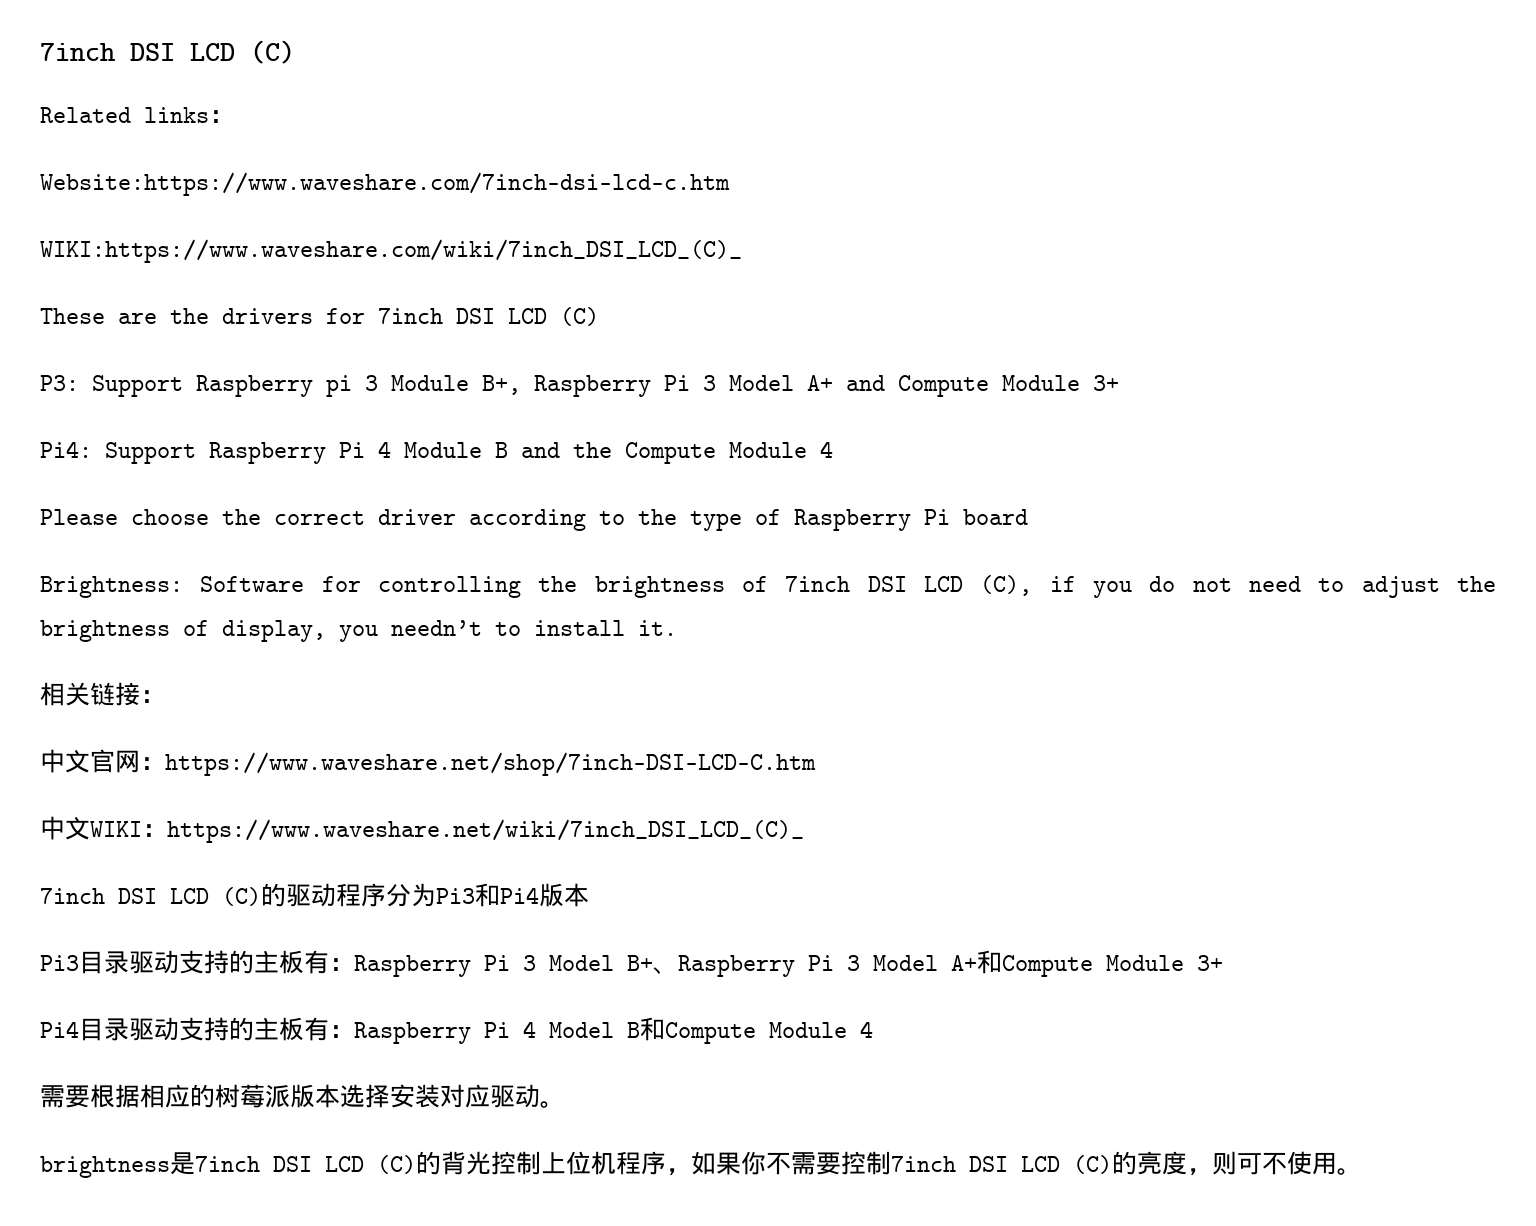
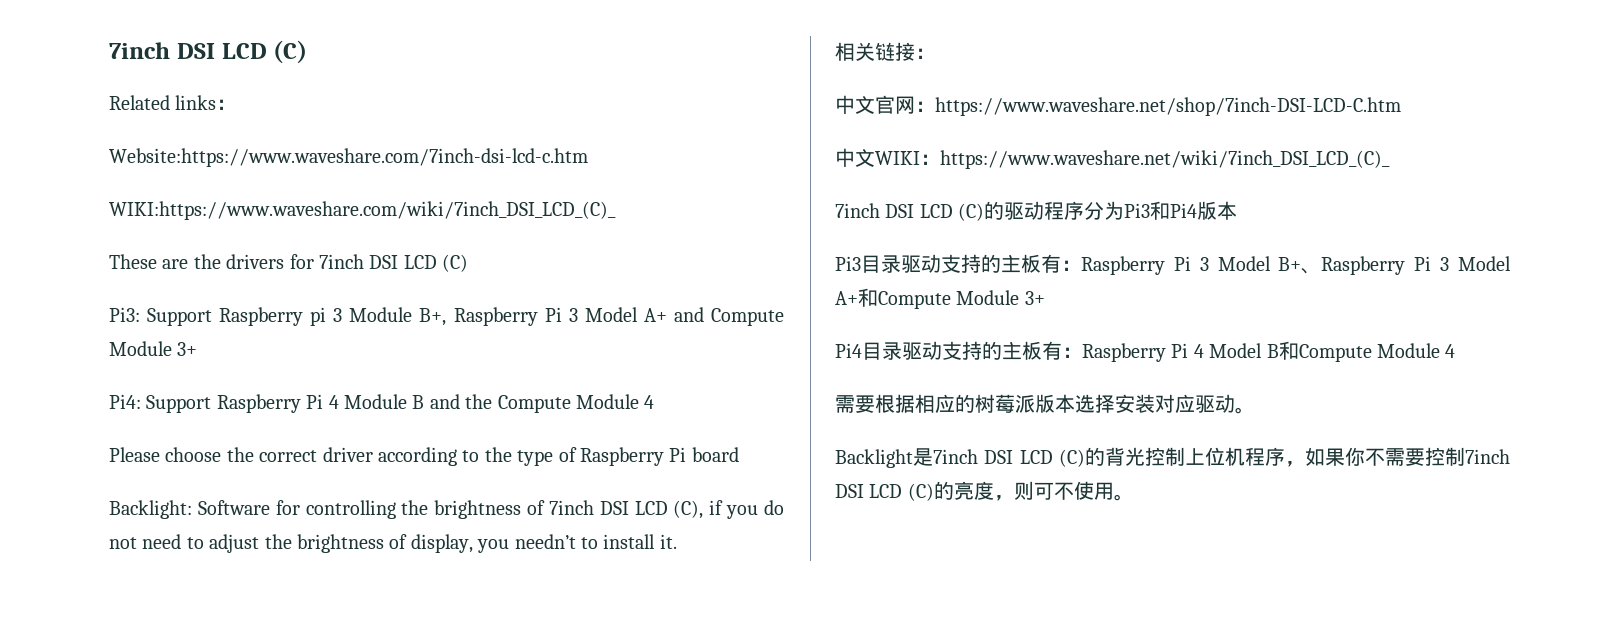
- P3: Support Raspberry pi 3 Module B+, Raspberry Pi 3 Model A+ and Compute Module 3+
+ Pi3: Support Raspberry pi 3 Module B+, Raspberry Pi 3 Model A+ and Compute Module 3+
- Brightness: Software for controlling the brightness of 7inch DSI LCD (C), if you do not need to adjust the brightness of display, you needn’t to install it.
+ Backlight: Software for controlling the brightness of 7inch DSI LCD (C), if you do not need to adjust the brightness of display, you needn’t to install it.
- brightness是7inch DSI LCD (C)的背光控制上位机程序，如果你不需要控制7inch DSI LCD (C)的亮度，则可不使用。
+ Backlight是7inch DSI LCD (C)的背光控制上位机程序，如果你不需要控制7inch DSI LCD (C)的亮度，则可不使用。

